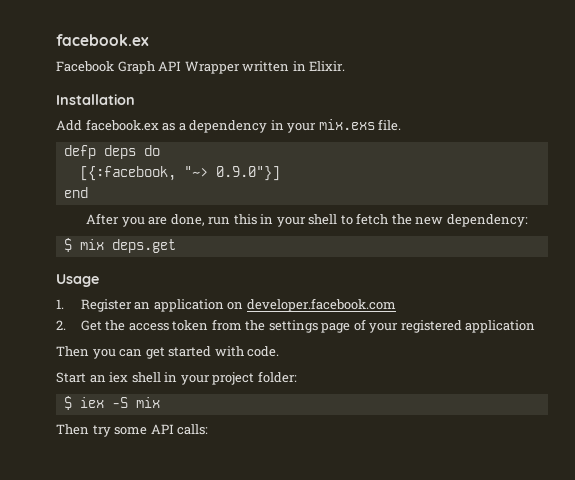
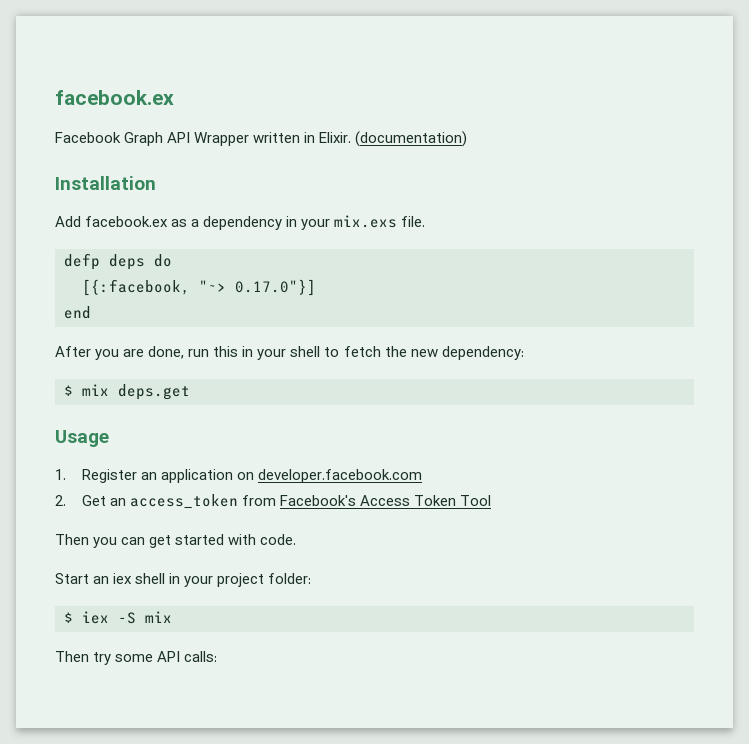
+ (documentation)
- [{:facebook, "~> 0.9.0"}]
+ [{:facebook, "~> 0.17.0"}]
- 2. Get the access token from the settings page of your registered application
+ 2. Get an access_token from Facebook's Access Token Tool

